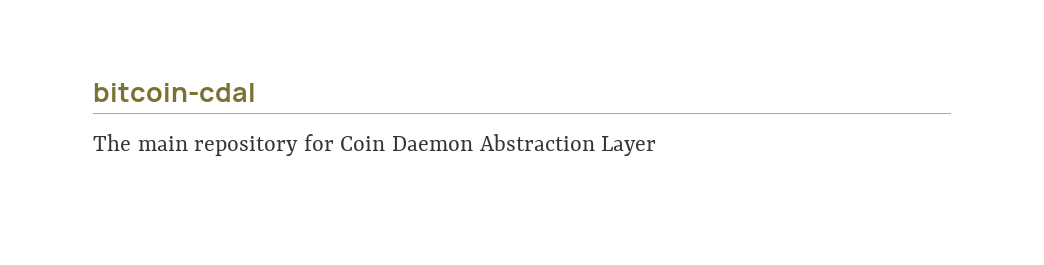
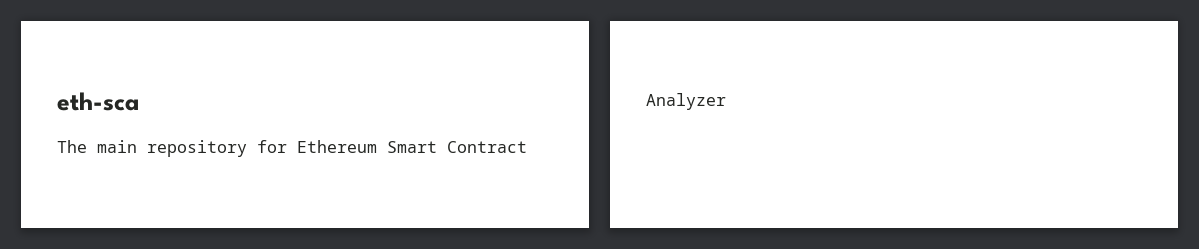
- bitcoin-cdal
+ eth-sca
- The main repository for Coin Daemon Abstraction Layer
+ The main repository for Ethereum Smart Contract Analyzer

